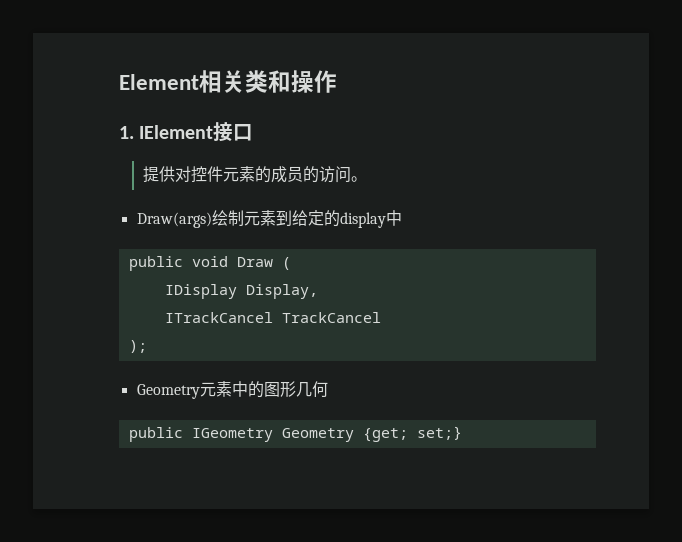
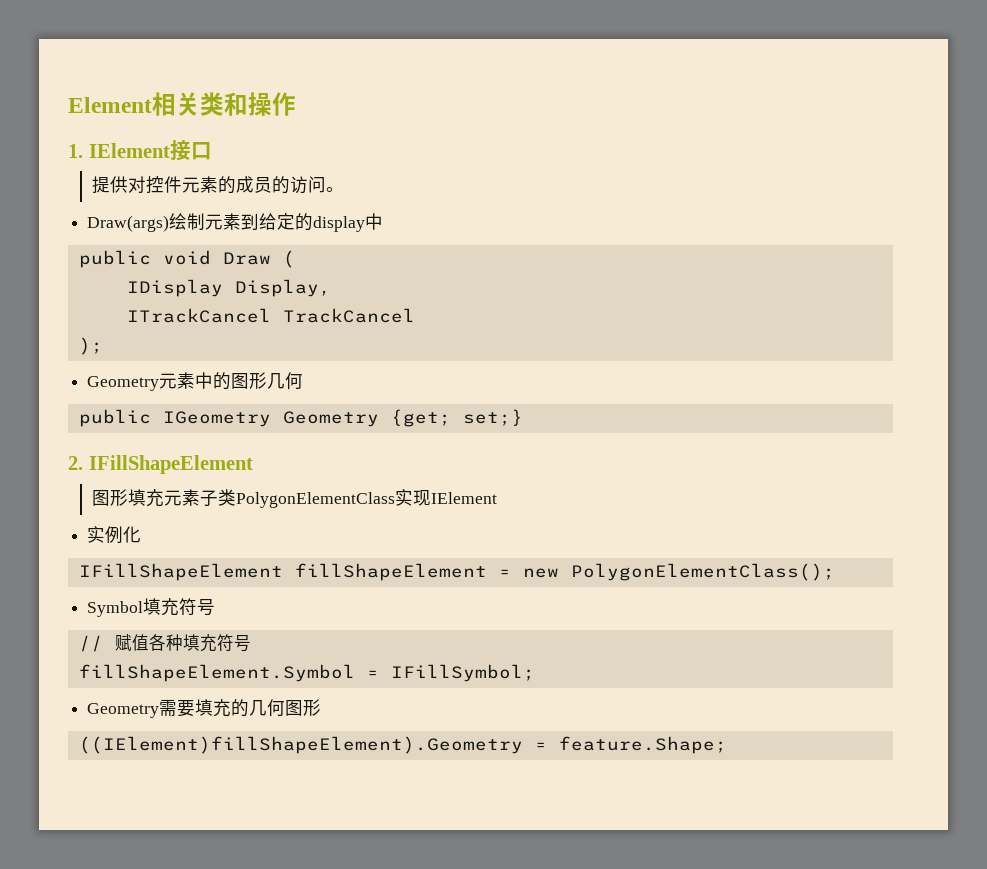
+ 2. IFillShapeElement
+ 图形填充元素子类PolygonElementClass实现IElement
+ 实例化
+ IFillShapeElement fillShapeElement = new PolygonElementClass();
+ Symbol填充符号
+ // 赋值各种填充符号
+ fillShapeElement.Symbol = IFillSymbol;
+ Geometry需要填充的几何图形
+ ((IElement)fillShapeElement).Geometry = feature.Shape;

